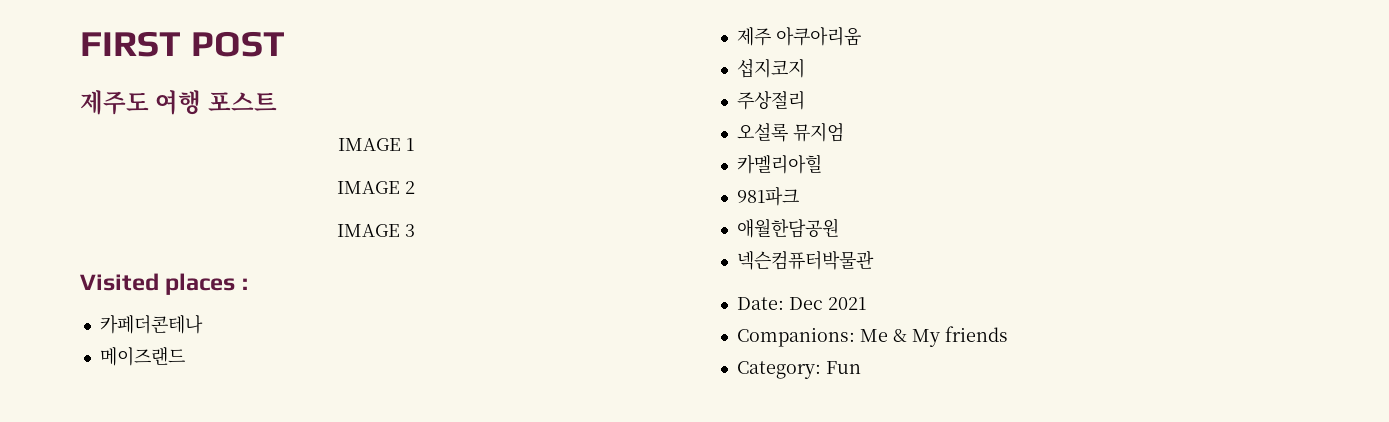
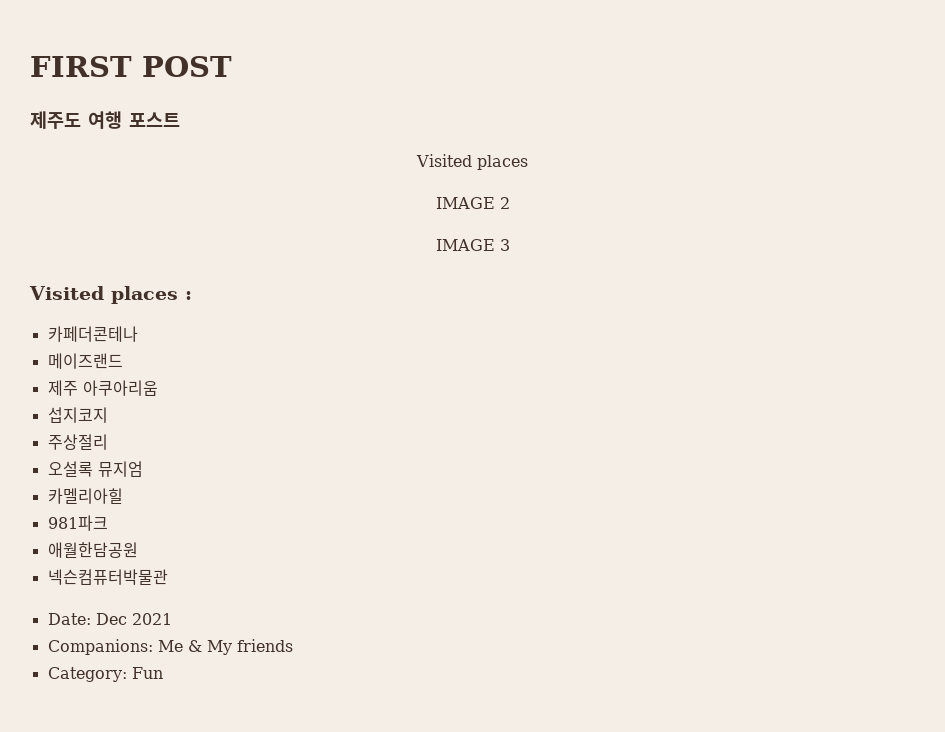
  제주도 여행 포스트
- IMAGE 1
+ Visited places

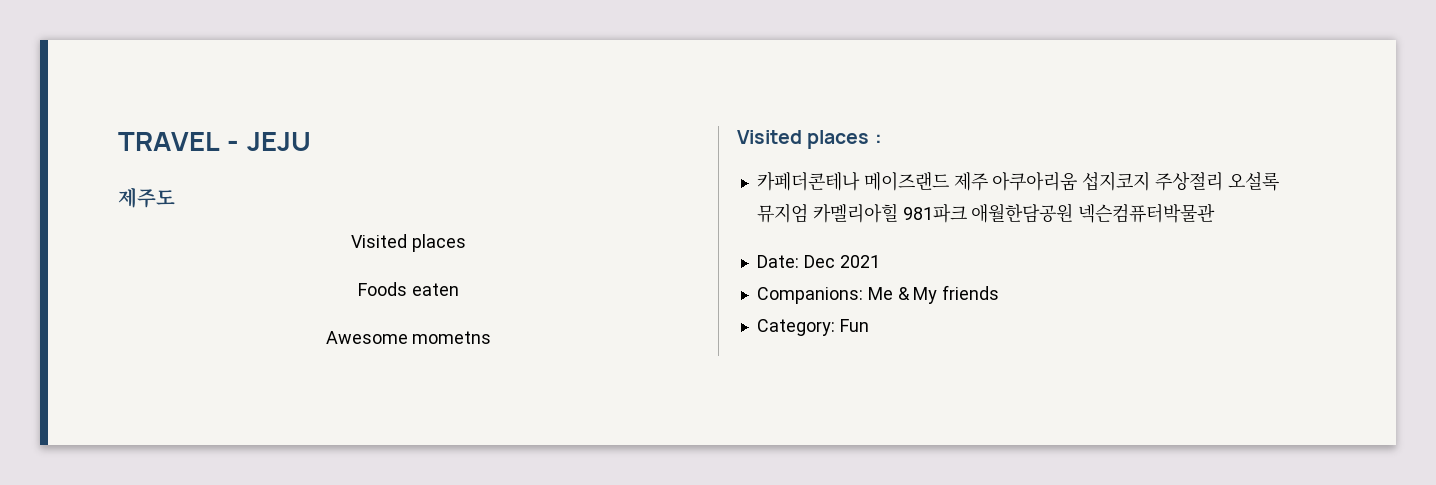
- FIRST POST
+ TRAVEL - JEJU
- 제주도 여행 포스트
+ 제주도
- IMAGE 2
- IMAGE 3
+ Foods eaten
+ Awesome mometns
- 카페더콘테나
- 메이즈랜드
- 제주 아쿠아리움
- 섭지코지
- 주상절리
- 오설록 뮤지엄
- 카멜리아힐
- 981파크
- 애월한담공원
- 넥슨컴퓨터박물관
+ 카페더콘테나 메이즈랜드 제주 아쿠아리움 섭지코지 주상절리 오설록 뮤지엄 카멜리아힐 981파크 애월한담공원 넥슨컴퓨터박물관

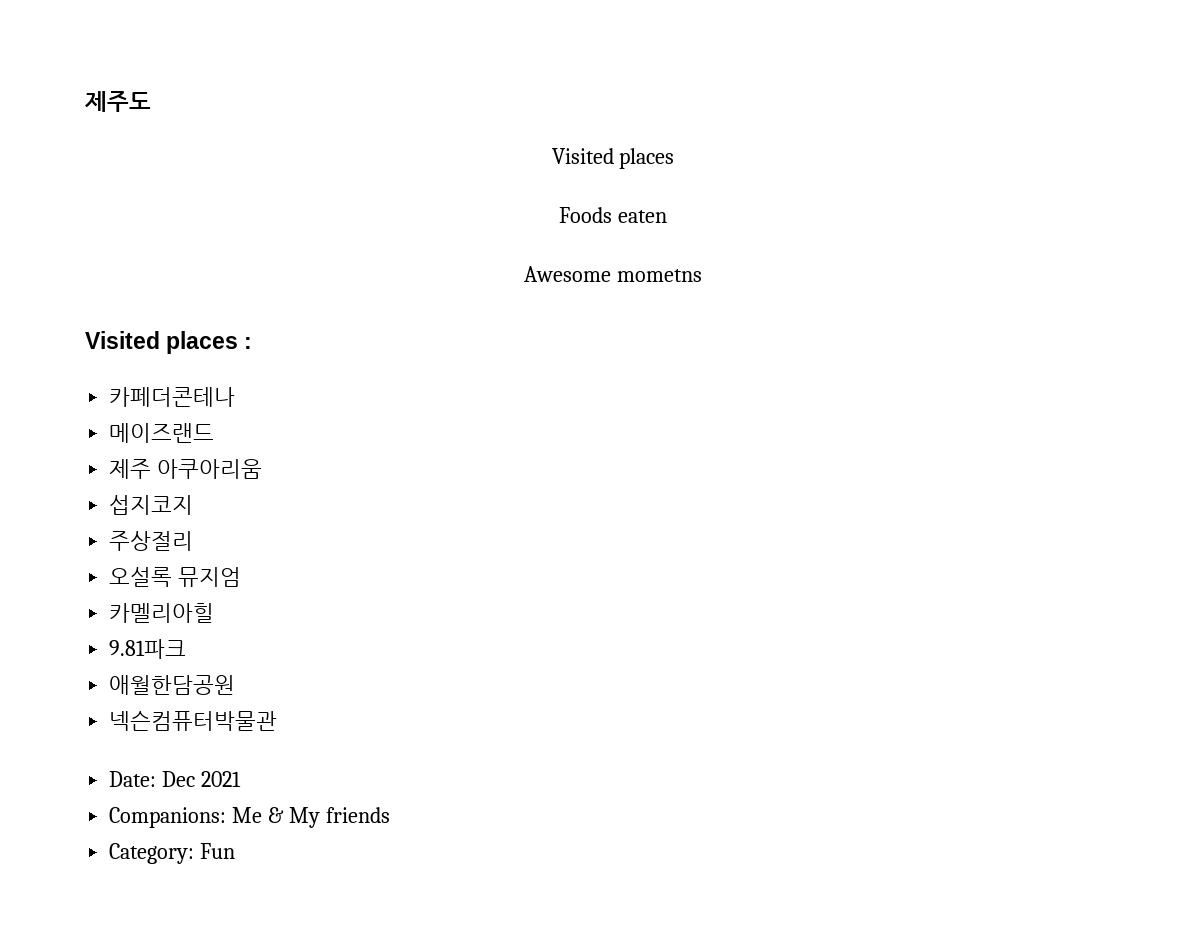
- TRAVEL - JEJU
- 카페더콘테나 메이즈랜드 제주 아쿠아리움 섭지코지 주상절리 오설록 뮤지엄 카멜리아힐 981파크 애월한담공원 넥슨컴퓨터박물관
+ 카페더콘테나
+ 메이즈랜드
+ 제주 아쿠아리움
+ 섭지코지
+ 주상절리
+ 오설록 뮤지엄
+ 카멜리아힐
+ 9.81파크
+ 애월한담공원
+ 넥슨컴퓨터박물관

